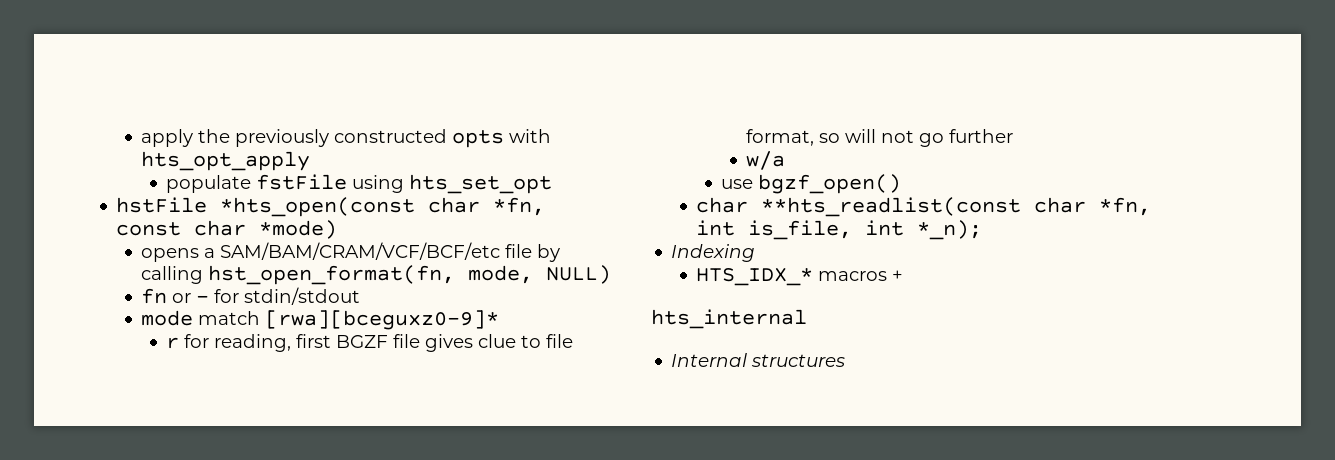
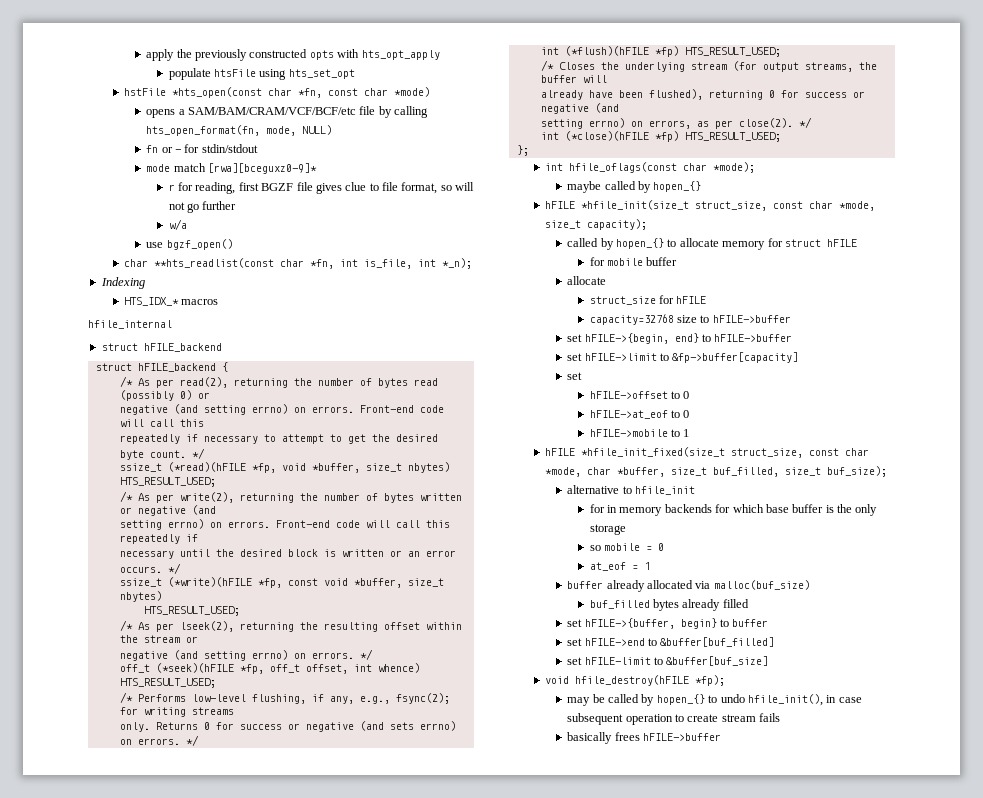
- populate fstFile using hts_set_opt
+ populate htsFile using hts_set_opt
- opens a SAM/BAM/CRAM/VCF/BCF/etc file by calling hst_open_format(fn, mode, NULL)
+ opens a SAM/BAM/CRAM/VCF/BCF/etc file by calling hts_open_format(fn, mode, NULL)
- HTS_IDX_* macros +
- hts_internal
- Internal structures
+ HTS_IDX_* macros
+ hfile_internal
+ struct hFILE_backend
+ struct hFILE_backend {
+ /* As per read(2), returning the number of bytes read (possibly 0) or
+ negative (and setting errno) on errors. Front-end code will call this
+ repeatedly if necessary to attempt to get the desired byte count. */
+ ssize_t (*read)(hFILE *fp, void *buffer, size_t nbytes) HTS_RESULT_USED;
+ /* As per write(2), returning the number of bytes written or negative (and
+ setting errno) on errors. Front-end code will call this repeatedly if
+ necessary until the desired block is written or an error occurs. */
+ ssize_t (*write)(hFILE *fp, const void *buffer, size_t nbytes)
+ HTS_RESULT_USED;
+ /* As per lseek(2), returning the resulting offset within the stream or
+ negative (and setting errno) on errors. */
+ off_t (*seek)(hFILE *fp, off_t offset, int whence) HTS_RESULT_USED;
+ /* Performs low-level flushing, if any, e.g., fsync(2); for writing streams
+ only. Returns 0 for success or negative (and sets errno) on errors. */
+ int (*flush)(hFILE *fp) HTS_RESULT_USED;
+ /* Closes the underlying stream (for output streams, the buffer will
+ already have been flushed), returning 0 for success or negative (and
+ setting errno) on errors, as per close(2). */
+ int (*close)(hFILE *fp) HTS_RESULT_USED;
+ };
+ int hfile_oflags(const char *mode);
+ maybe called by hopen_{}
+ hFILE *hfile_init(size_t struct_size, const char *mode, size_t capacity);
+ called by hopen_{} to allocate memory for struct hFILE
+ for mobile buffer
+ allocate
+ struct_size for hFILE
+ capacity=32768 size to hFILE->buffer
+ set hFILE->{begin, end} to hFILE->buffer
+ set hFILE->limit to &fp->buffer[capacity]
+ set
+ hFILE->offset to 0
+ hFILE->at_eof to 0
+ hFILE->mobile to 1
+ hFILE *hfile_init_fixed(size_t struct_size, const char *mode, char *buffer, size_t buf_filled, size_t buf_size);
+ alternative to hfile_init
+ for in memory backends for which base buffer is the only storage
+ so mobile = 0
+ at_eof = 1
+ buffer already allocated via malloc(buf_size)
+ buf_filled bytes already filled
+ set hFILE->{buffer, begin} to buffer
+ set hFILE->end to &buffer[buf_filled]
+ set hFILE-limit to &buffer[buf_size]
+ void hfile_destroy(hFILE *fp);
+ may be called by hopen_{} to undo hfile_init(), in case subsequent operation to create stream fails
+ basically frees hFILE->buffer

